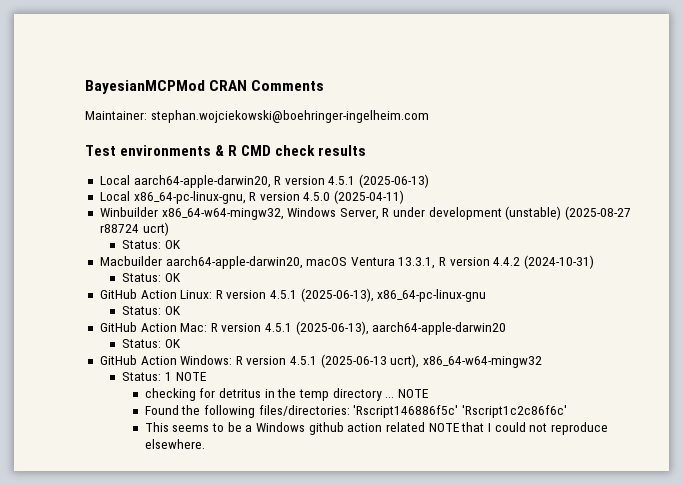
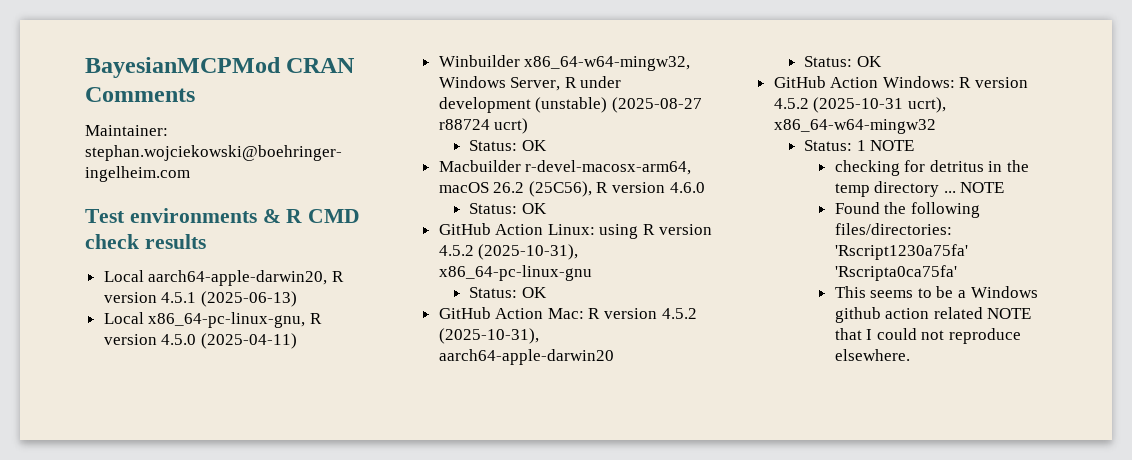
- Macbuilder aarch64-apple-darwin20, macOS Ventura 13.3.1, R version 4.4.2 (2024-10-31)
+ Macbuilder r-devel-macosx-arm64, macOS 26.2 (25C56), R version 4.6.0
- GitHub Action Linux: R version 4.5.1 (2025-06-13), x86_64-pc-linux-gnu
+ GitHub Action Linux: using R version 4.5.2 (2025-10-31), x86_64-pc-linux-gnu
- GitHub Action Mac: R version 4.5.1 (2025-06-13), aarch64-apple-darwin20
+ GitHub Action Mac: R version 4.5.2 (2025-10-31), aarch64-apple-darwin20
- GitHub Action Windows: R version 4.5.1 (2025-06-13 ucrt), x86_64-w64-mingw32
+ GitHub Action Windows: R version 4.5.2 (2025-10-31 ucrt), x86_64-w64-mingw32
- Found the following files/directories: 'Rscript146886f5c' 'Rscript1c2c86f6c'
+ Found the following files/directories: 'Rscript1230a75fa' 'Rscripta0ca75fa'

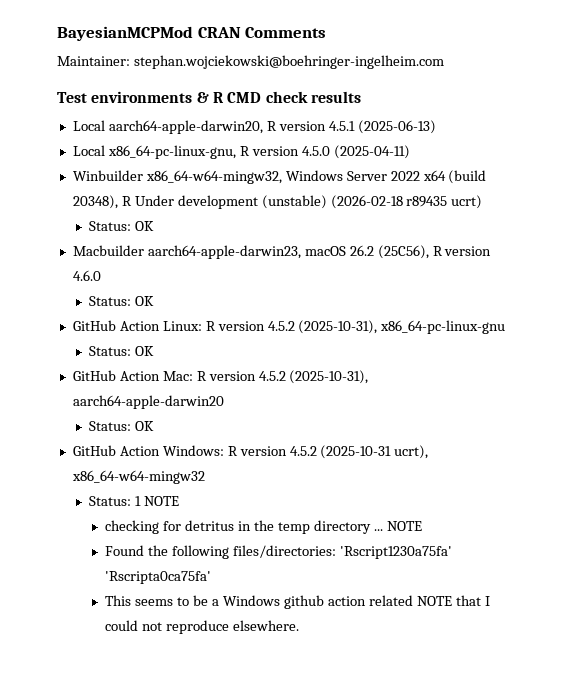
- Winbuilder x86_64-w64-mingw32, Windows Server, R under development (unstable) (2025-08-27 r88724 ucrt)
+ Winbuilder x86_64-w64-mingw32, Windows Server 2022 x64 (build 20348), R Under development (unstable) (2026-02-18 r89435 ucrt)
- Macbuilder r-devel-macosx-arm64, macOS 26.2 (25C56), R version 4.6.0
+ Macbuilder aarch64-apple-darwin23, macOS 26.2 (25C56), R version 4.6.0
- GitHub Action Linux: using R version 4.5.2 (2025-10-31), x86_64-pc-linux-gnu
+ GitHub Action Linux: R version 4.5.2 (2025-10-31), x86_64-pc-linux-gnu

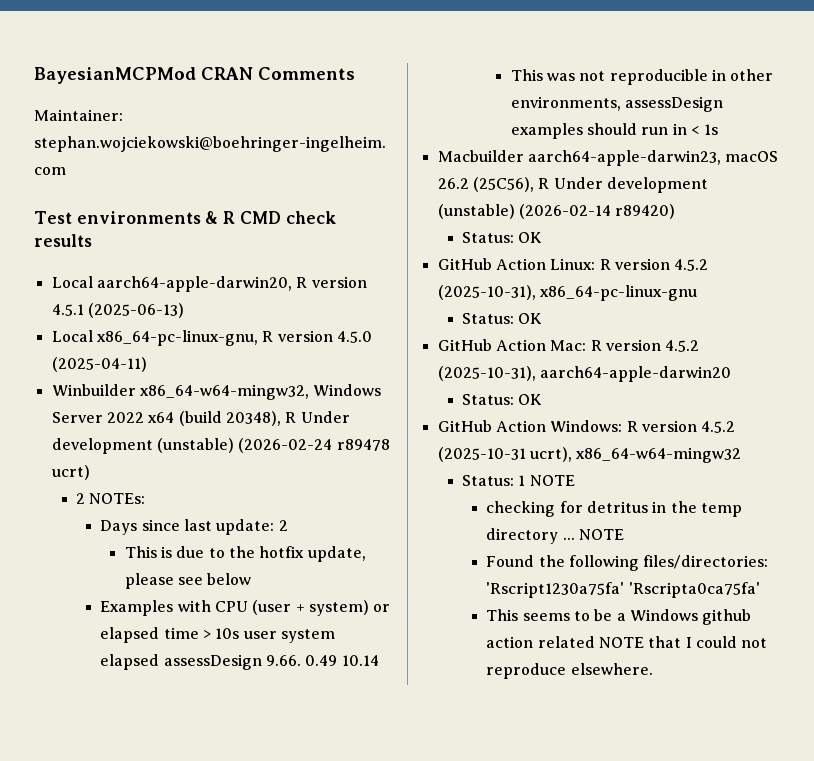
- Winbuilder x86_64-w64-mingw32, Windows Server 2022 x64 (build 20348), R Under development (unstable) (2026-02-18 r89435 ucrt)
- Status: OK
+ Winbuilder x86_64-w64-mingw32, Windows Server 2022 x64 (build 20348), R Under development (unstable) (2026-02-24 r89478 ucrt)
+ 2 NOTEs:
+ Days since last update: 2
+ This is due to the hotfix update, please see below
+ Examples with CPU (user + system) or elapsed time > 10s user system elapsed assessDesign 9.66. 0.49 10.14
+ This was not reproducible in other environments, assessDesign examples should run in < 1s
- Macbuilder aarch64-apple-darwin23, macOS 26.2 (25C56), R version 4.6.0
+ Macbuilder aarch64-apple-darwin23, macOS 26.2 (25C56), R Under development (unstable) (2026-02-14 r89420)

